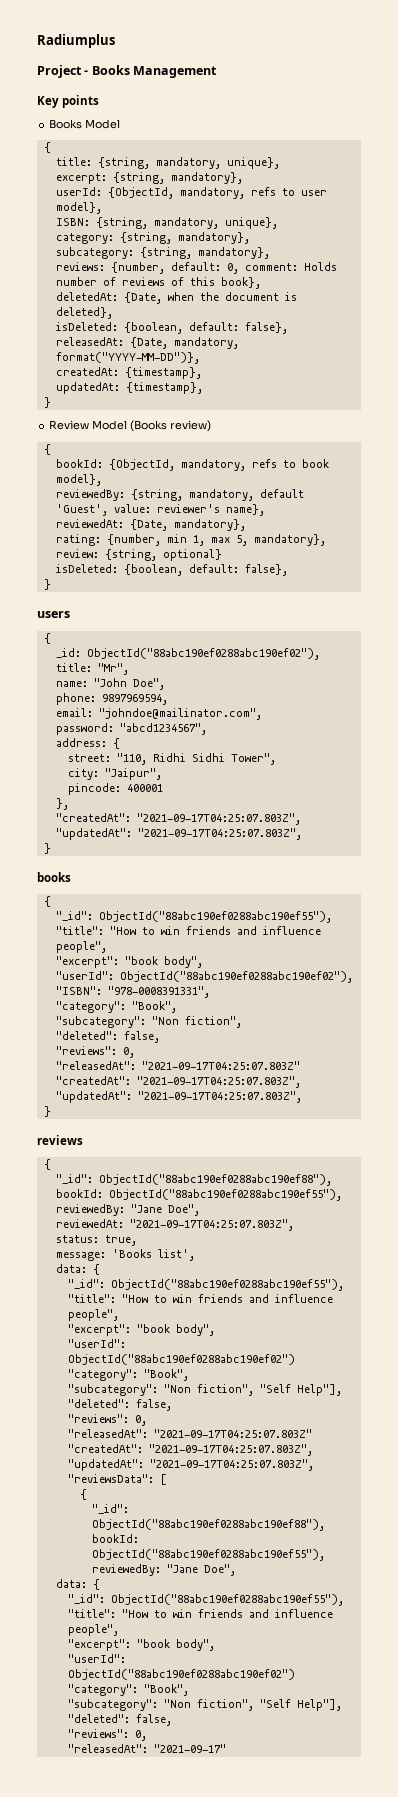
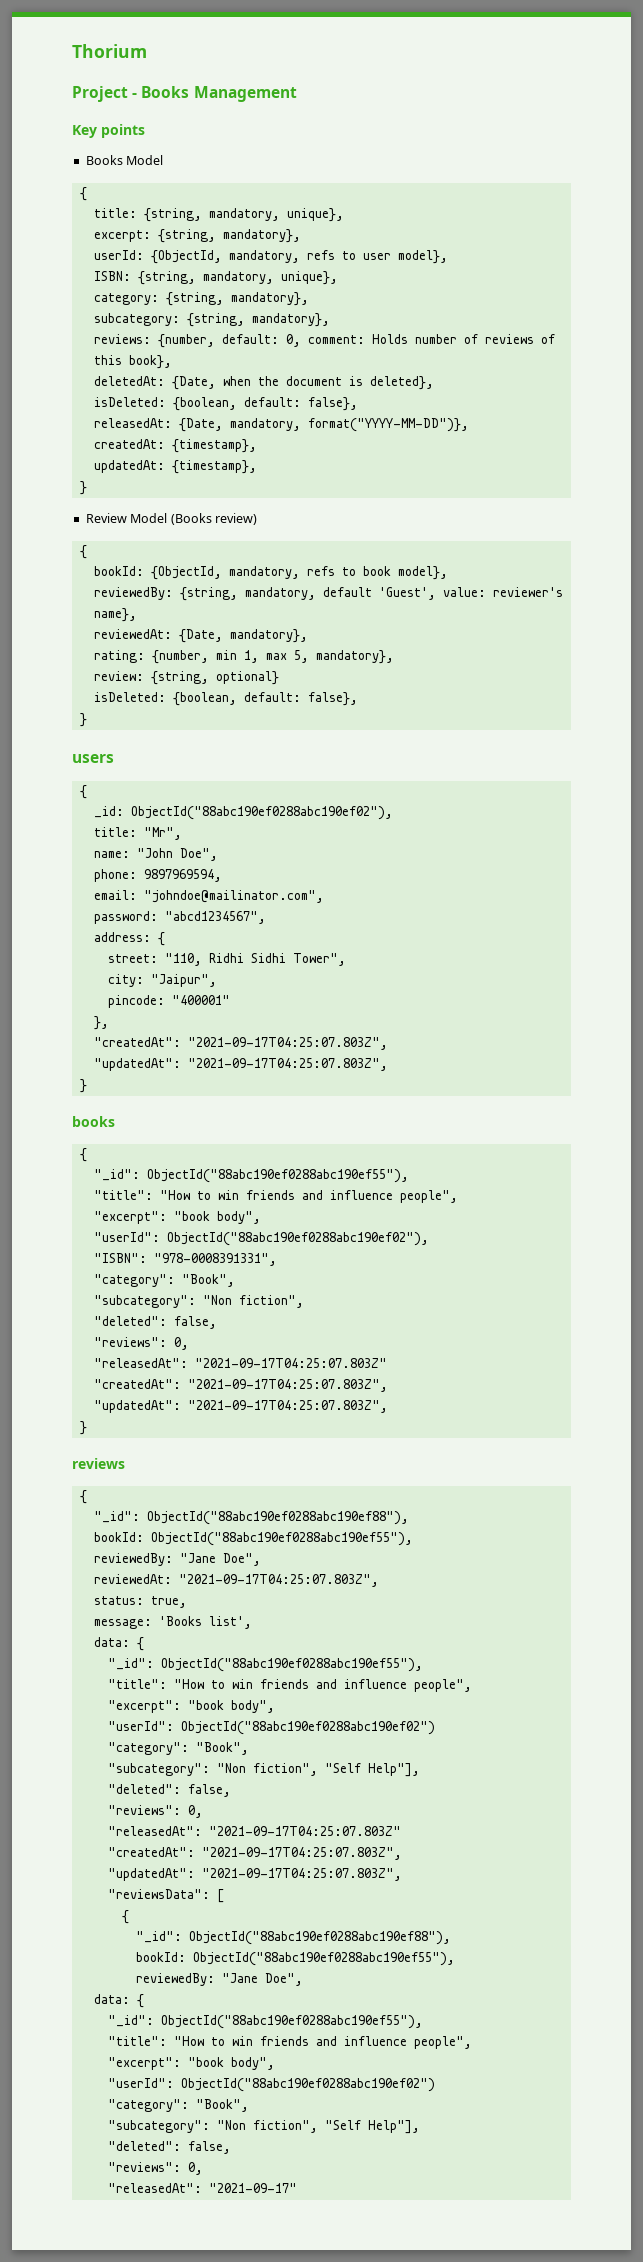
- Radiumplus
+ Thorium
- pincode: 400001
+ pincode: "400001"

